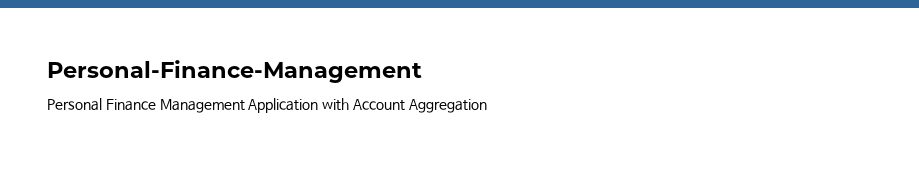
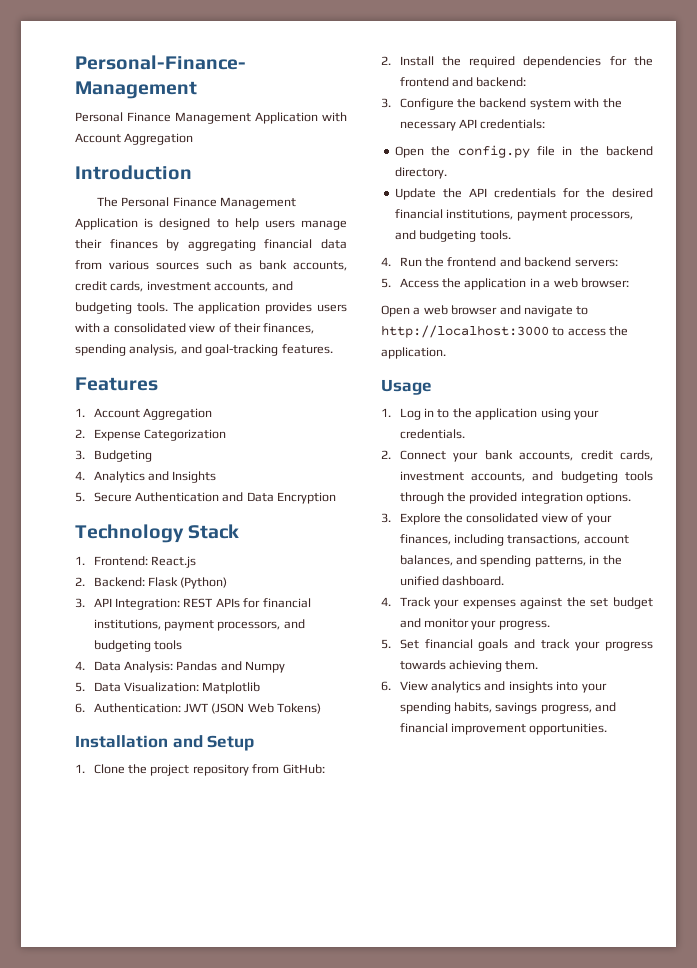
+ Introduction
+ The Personal Finance Management Application is designed to help users manage their finances by aggregating financial data from various sources such as bank accounts, credit cards, investment accounts, and budgeting tools. The application provides users with a consolidated view of their finances, spending analysis, and goal-tracking features.
+ Features
+ 1. Account Aggregation
+ 2. Expense Categorization
+ 3. Budgeting
+ 4. Analytics and Insights
+ 5. Secure Authentication and Data Encryption
+ Technology Stack
+ 1. Frontend: React.js
+ 2. Backend: Flask (Python)
+ 3. API Integration: REST APIs for financial institutions, payment processors, and budgeting tools
+ 4. Data Analysis: Pandas and Numpy
+ 5. Data Visualization: Matplotlib
+ 6. Authentication: JWT (JSON Web Tokens)
+ Installation and Setup
+ 1. Clone the project repository from GitHub:
+ 2. Install the required dependencies for the frontend and backend:
+ 3. Configure the backend system with the necessary API credentials:
+ Open the config.py file in the backend directory.
+ Update the API credentials for the desired financial institutions, payment processors, and budgeting tools.
+ 4. Run the frontend and backend servers:
+ 5. Access the application in a web browser:
+ Open a web browser and navigate to http://localhost:3000 to access the application.
+ Usage
+ 1. Log in to the application using your credentials.
+ 2. Connect your bank accounts, credit cards, investment accounts, and budgeting tools through the provided integration options.
+ 3. Explore the consolidated view of your finances, including transactions, account balances, and spending patterns, in the unified dashboard.
+ 4. Track your expenses against the set budget and monitor your progress.
+ 5. Set financial goals and track your progress towards achieving them.
+ 6. View analytics and insights into your spending habits, savings progress, and financial improvement opportunities.

